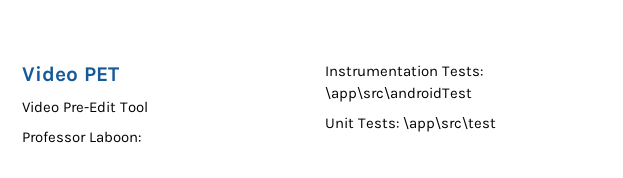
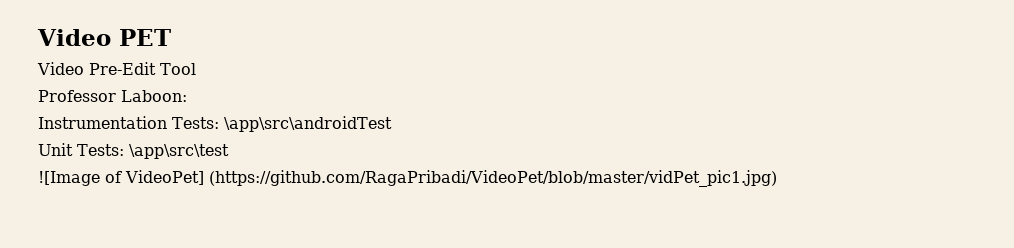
+ ![Image of VideoPet] (https://github.com/RagaPribadi/VideoPet/blob/master/vidPet_pic1.jpg)

